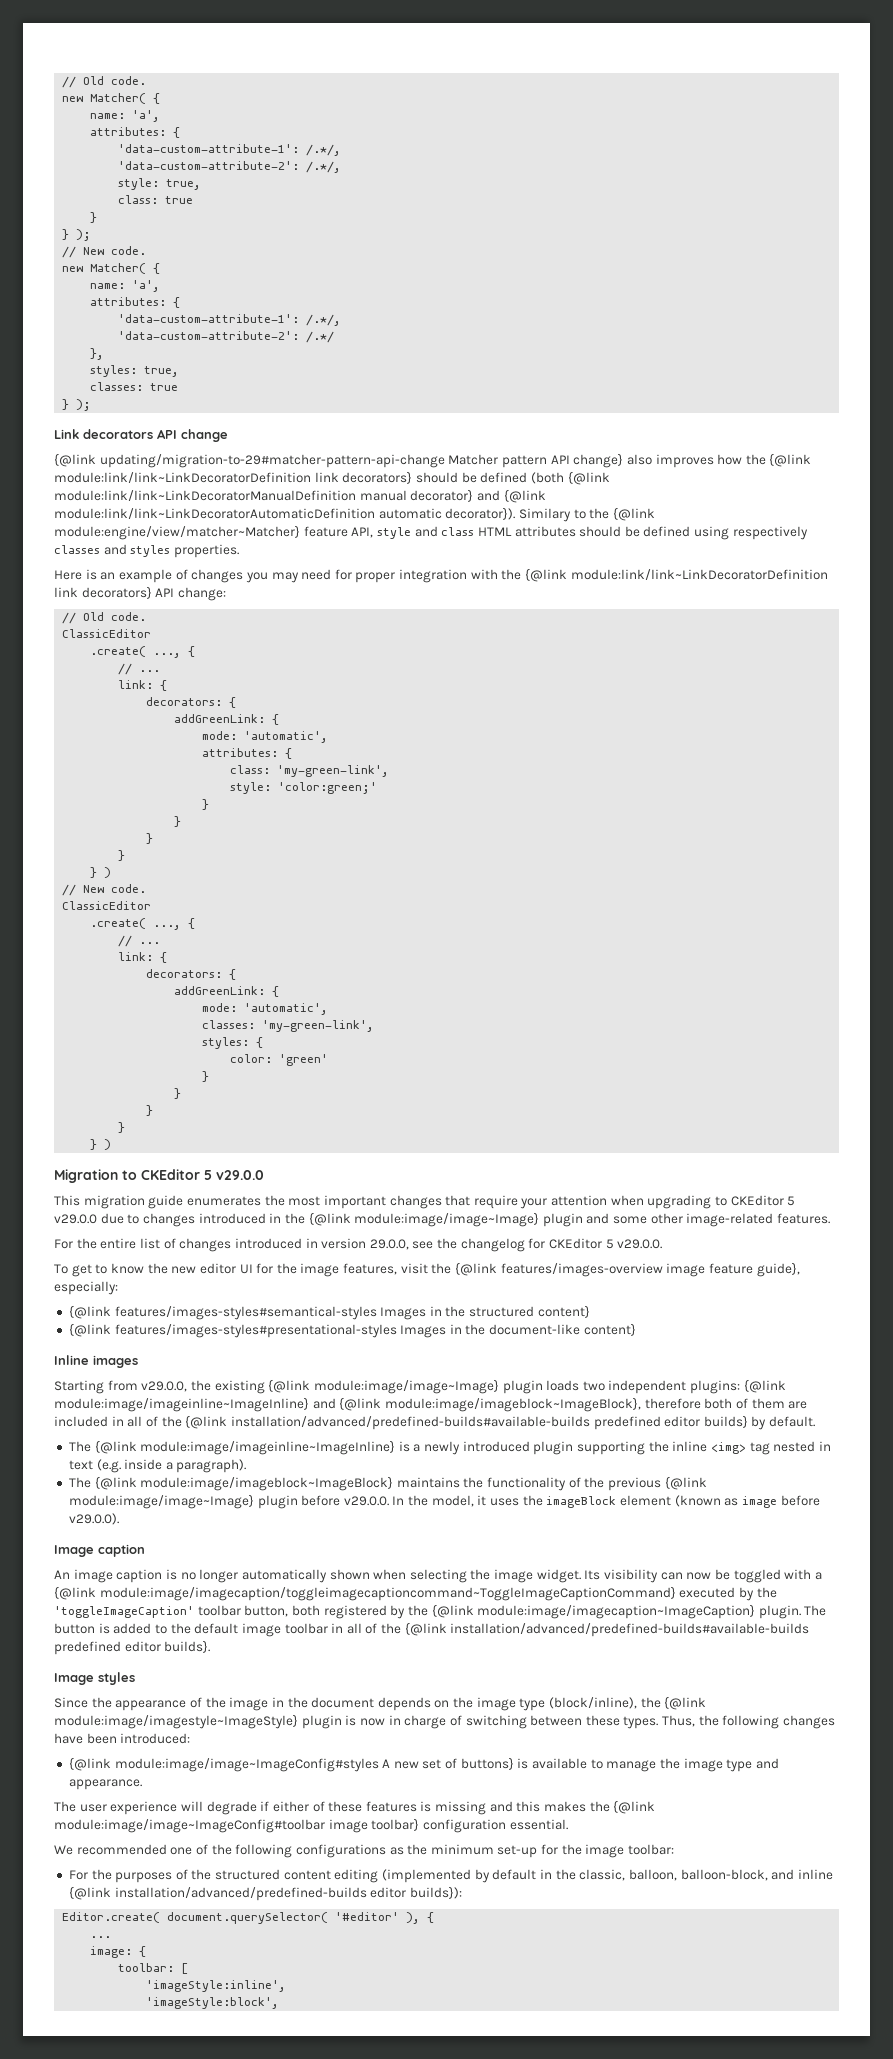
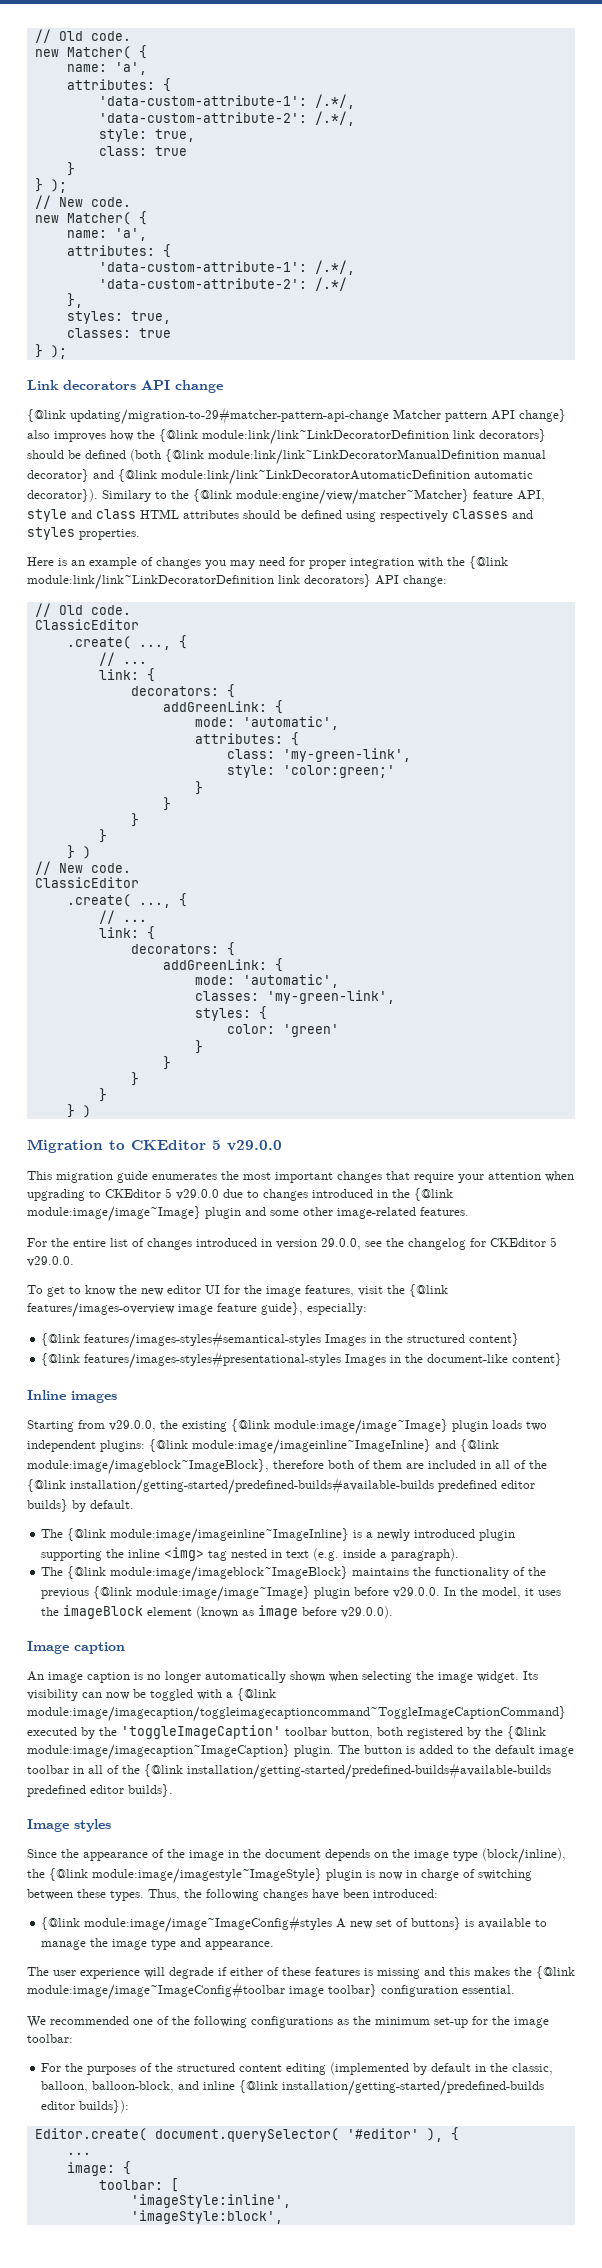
- Starting from v29.0.0, the existing {@link module:image/image~Image} plugin loads two independent plugins: {@link module:image/imageinline~ImageInline} and {@link module:image/imageblock~ImageBlock}, therefore both of them are included in all of the {@link installation/advanced/predefined-builds#available-builds predefined editor builds} by default.
+ Starting from v29.0.0, the existing {@link module:image/image~Image} plugin loads two independent plugins: {@link module:image/imageinline~ImageInline} and {@link module:image/imageblock~ImageBlock}, therefore both of them are included in all of the {@link installation/getting-started/predefined-builds#available-builds predefined editor builds} by default.
- The button is added to the default image toolbar in all of the {@link installation/advanced/predefined-builds#available-builds predefined editor builds}.
+ The button is added to the default image toolbar in all of the {@link installation/getting-started/predefined-builds#available-builds predefined editor builds}.
- For the purposes of the structured content editing (implemented by default in the classic, balloon, balloon-block, and inline {@link installation/advanced/predefined-builds editor builds}):
+ For the purposes of the structured content editing (implemented by default in the classic, balloon, balloon-block, and inline {@link installation/getting-started/predefined-builds editor builds}):

